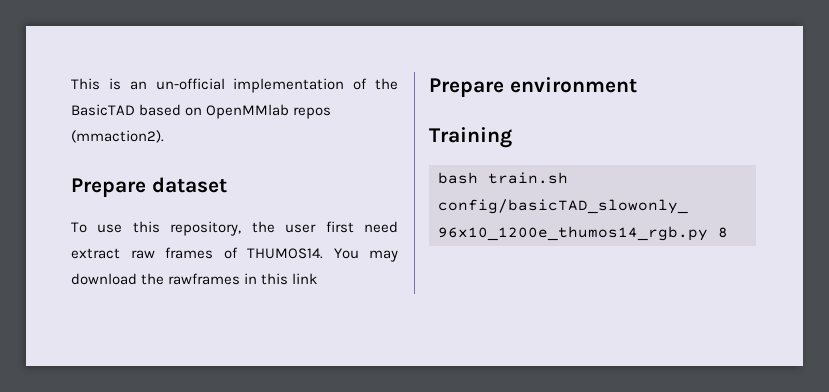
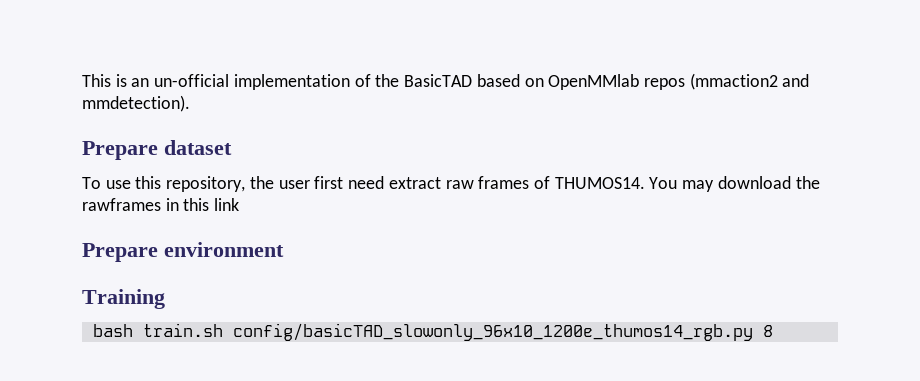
- This is an un-official implementation of the BasicTAD based on OpenMMlab repos (mmaction2).
+ This is an un-official implementation of the BasicTAD based on OpenMMlab repos (mmaction2 and mmdetection).

